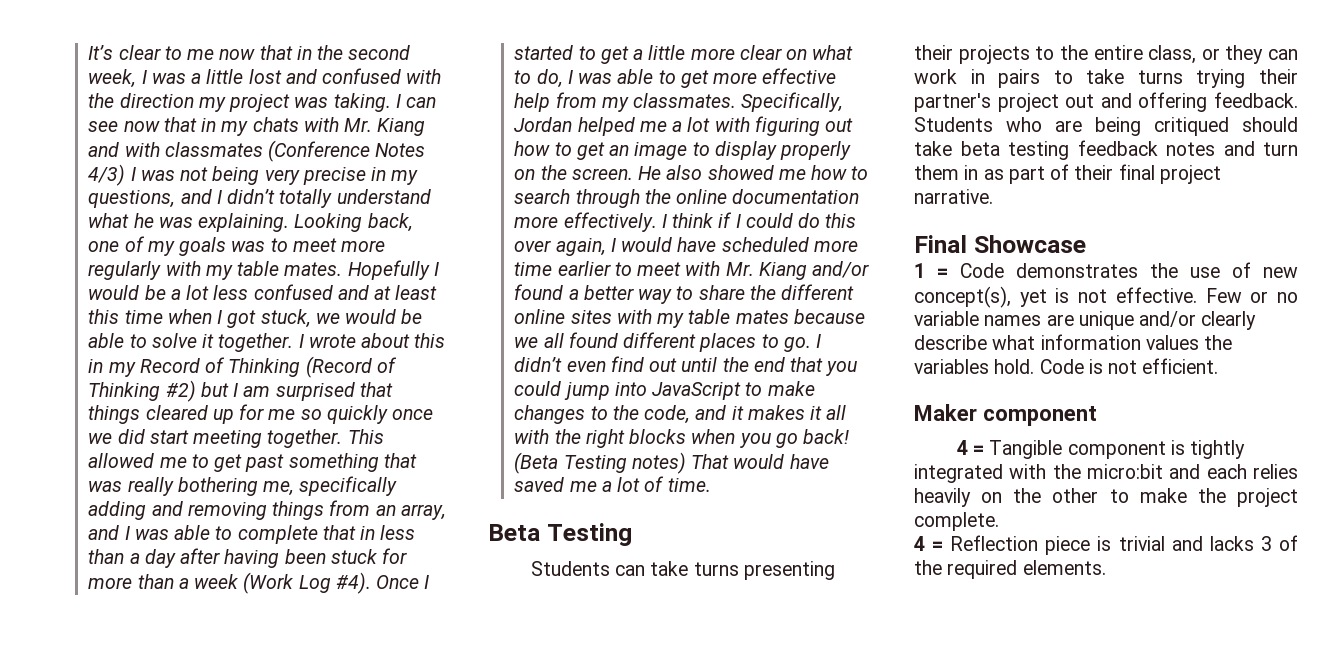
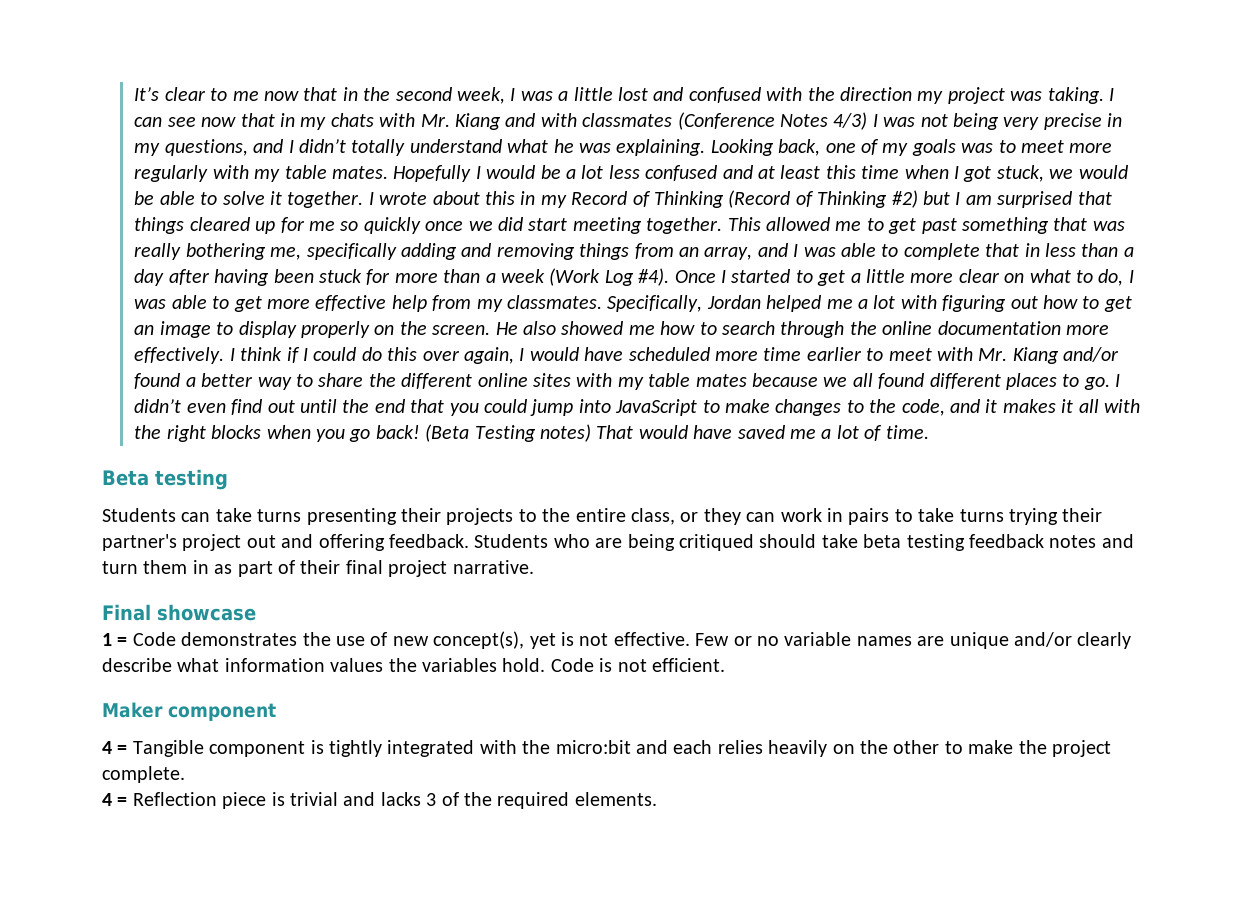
- Beta Testing
+ Beta testing
- Final Showcase
+ Final showcase

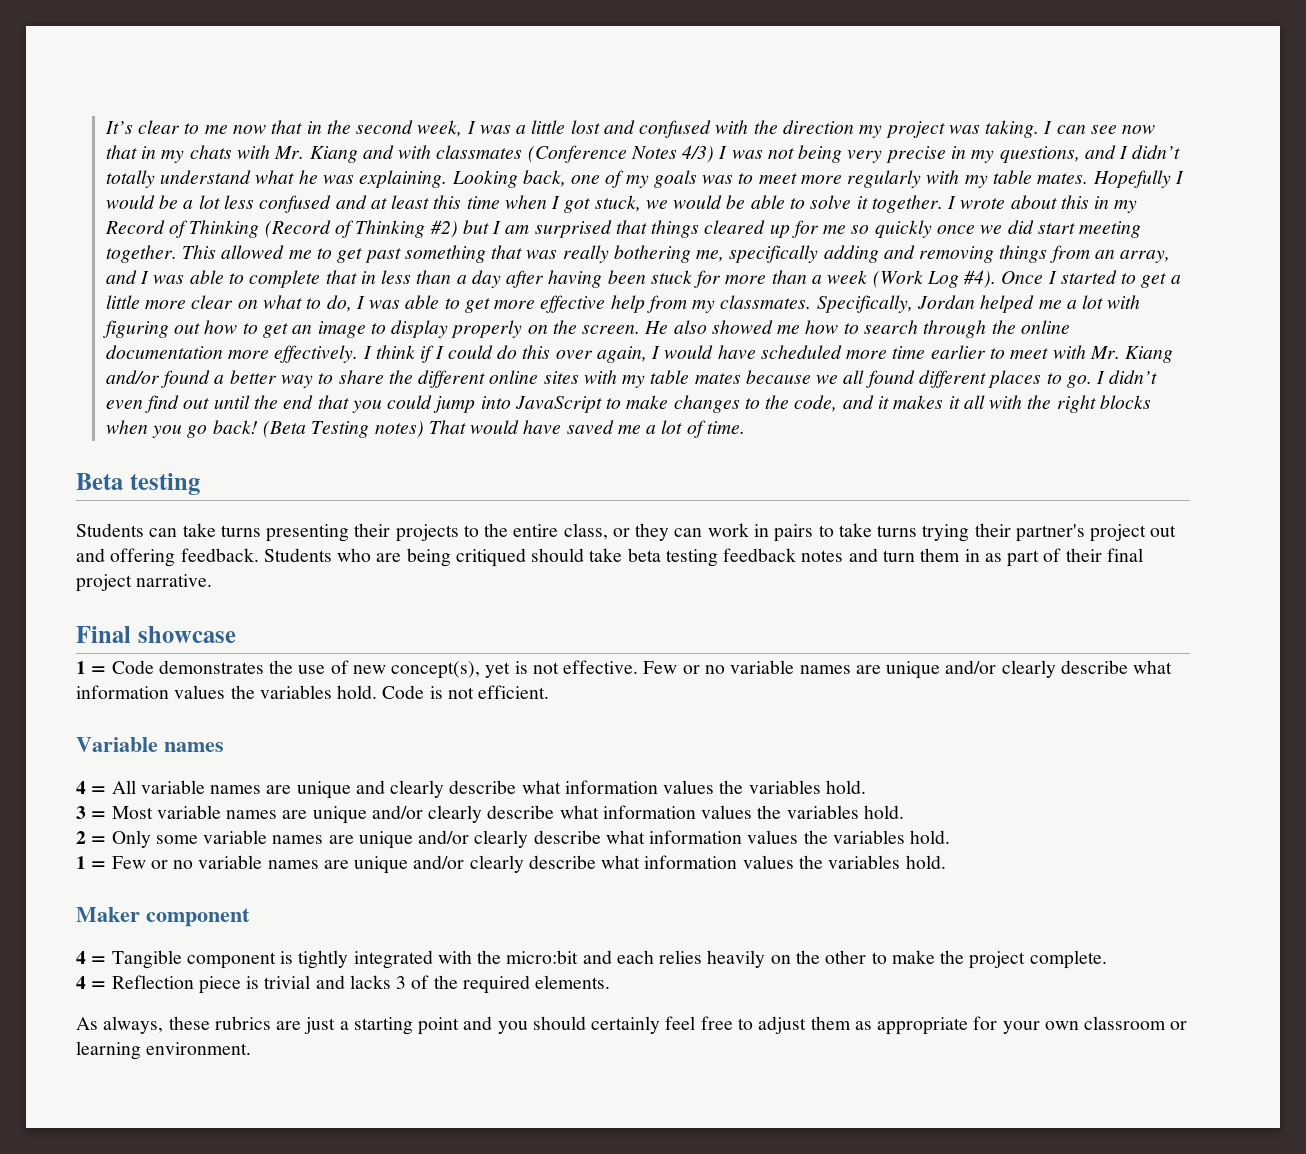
+ Variable names
+ 4 = All variable names are unique and clearly describe what information values the variables hold.
+ 3 = Most variable names are unique and/or clearly describe what information values the variables hold.
+ 2 = Only some variable names are unique and/or clearly describe what information values the variables hold.
+ 1 = Few or no variable names are unique and/or clearly describe what information values the variables hold.
+ As always, these rubrics are just a starting point and you should certainly feel free to adjust them as appropriate for your own classroom or learning environment.

